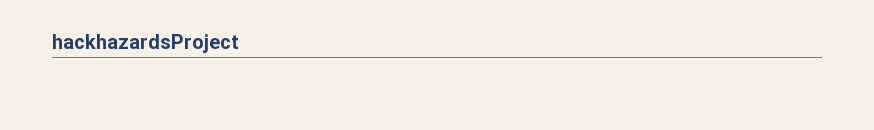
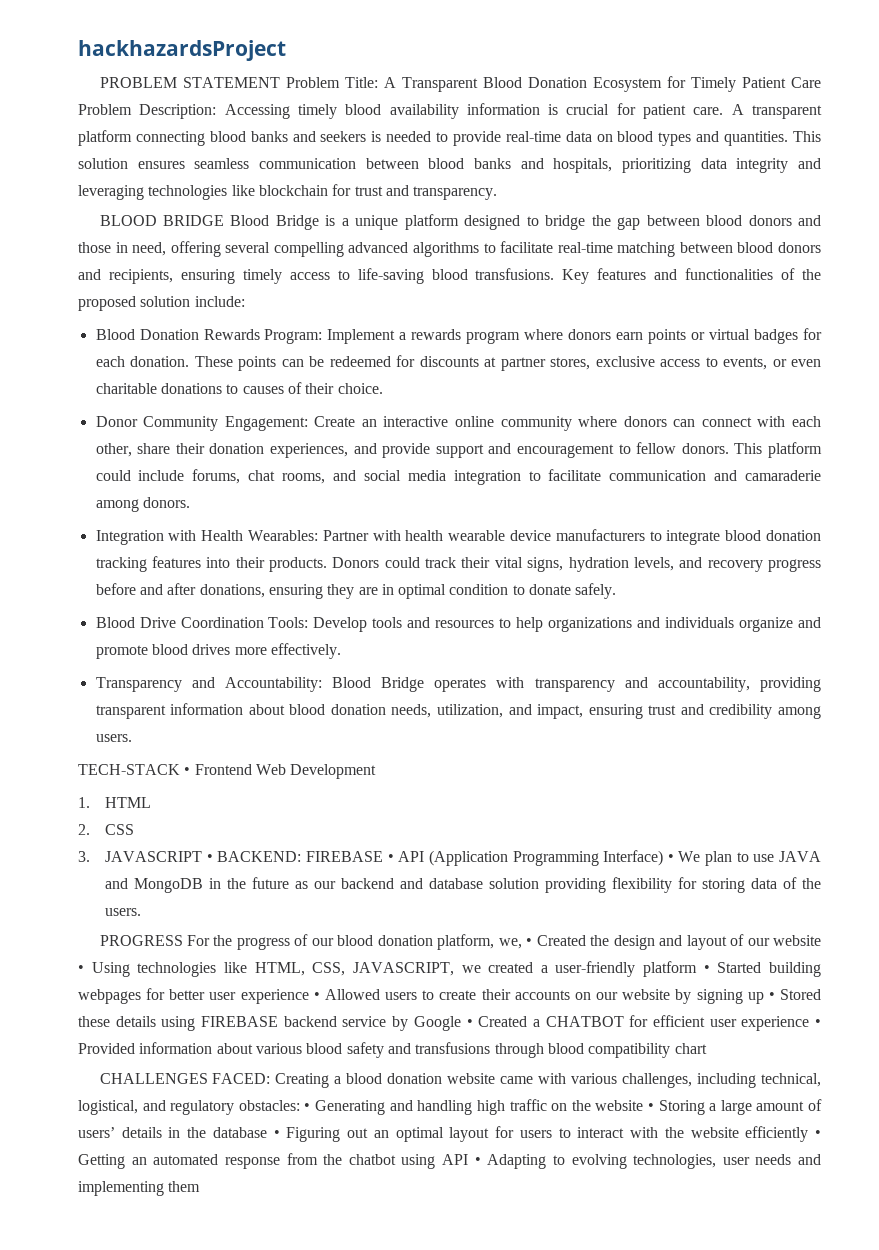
+ PROBLEM STATEMENT Problem Title: A Transparent Blood Donation Ecosystem for Timely Patient Care Problem Description: Accessing timely blood availability information is crucial for patient care. A transparent platform connecting blood banks and seekers is needed to provide real-time data on blood types and quantities. This solution ensures seamless communication between blood banks and hospitals, prioritizing data integrity and leveraging technologies like blockchain for trust and transparency.
+ BLOOD BRIDGE Blood Bridge is a unique platform designed to bridge the gap between blood donors and those in need, offering several compelling advanced algorithms to facilitate real-time matching between blood donors and recipients, ensuring timely access to life-saving blood transfusions. Key features and functionalities of the proposed solution include:
+ Blood Donation Rewards Program: Implement a rewards program where donors earn points or virtual badges for each donation. These points can be redeemed for discounts at partner stores, exclusive access to events, or even charitable donations to causes of their choice.
+ Donor Community Engagement: Create an interactive online community where donors can connect with each other, share their donation experiences, and provide support and encouragement to fellow donors. This platform could include forums, chat rooms, and social media integration to facilitate communication and camaraderie among donors.
+ Integration with Health Wearables: Partner with health wearable device manufacturers to integrate blood donation tracking features into their products. Donors could track their vital signs, hydration levels, and recovery progress before and after donations, ensuring they are in optimal condition to donate safely.
+ Blood Drive Coordination Tools: Develop tools and resources to help organizations and individuals organize and promote blood drives more effectively.
+ Transparency and Accountability: Blood Bridge operates with transparency and accountability, providing transparent information about blood donation needs, utilization, and impact, ensuring trust and credibility among users.
+ TECH-STACK • Frontend Web Development
+ 1. HTML
+ 2. CSS
+ 3. JAVASCRIPT • BACKEND: FIREBASE • API (Application Programming Interface) • We plan to use JAVA and MongoDB in the future as our backend and database solution providing flexibility for storing data of the users.
+ PROGRESS For the progress of our blood donation platform, we, • Created the design and layout of our website • Using technologies like HTML, CSS, JAVASCRIPT, we created a user-friendly platform • Started building webpages for better user experience • Allowed users to create their accounts on our website by signing up • Stored these details using FIREBASE backend service by Google • Created a CHATBOT for efficient user experience • Provided information about various blood safety and transfusions through blood compatibility chart
+ CHALLENGES FACED: Creating a blood donation website came with various challenges, including technical, logistical, and regulatory obstacles: • Generating and handling high traffic on the website • Storing a large amount of users’ details in the database • Figuring out an optimal layout for users to interact with the website efficiently • Getting an automated response from the chatbot using API • Adapting to evolving technologies, user needs and implementing them

